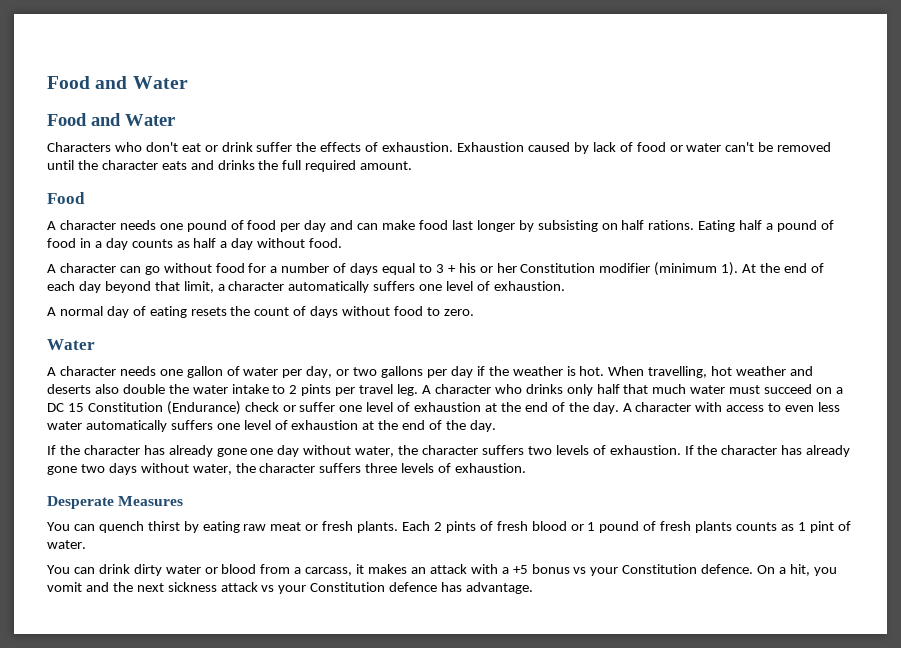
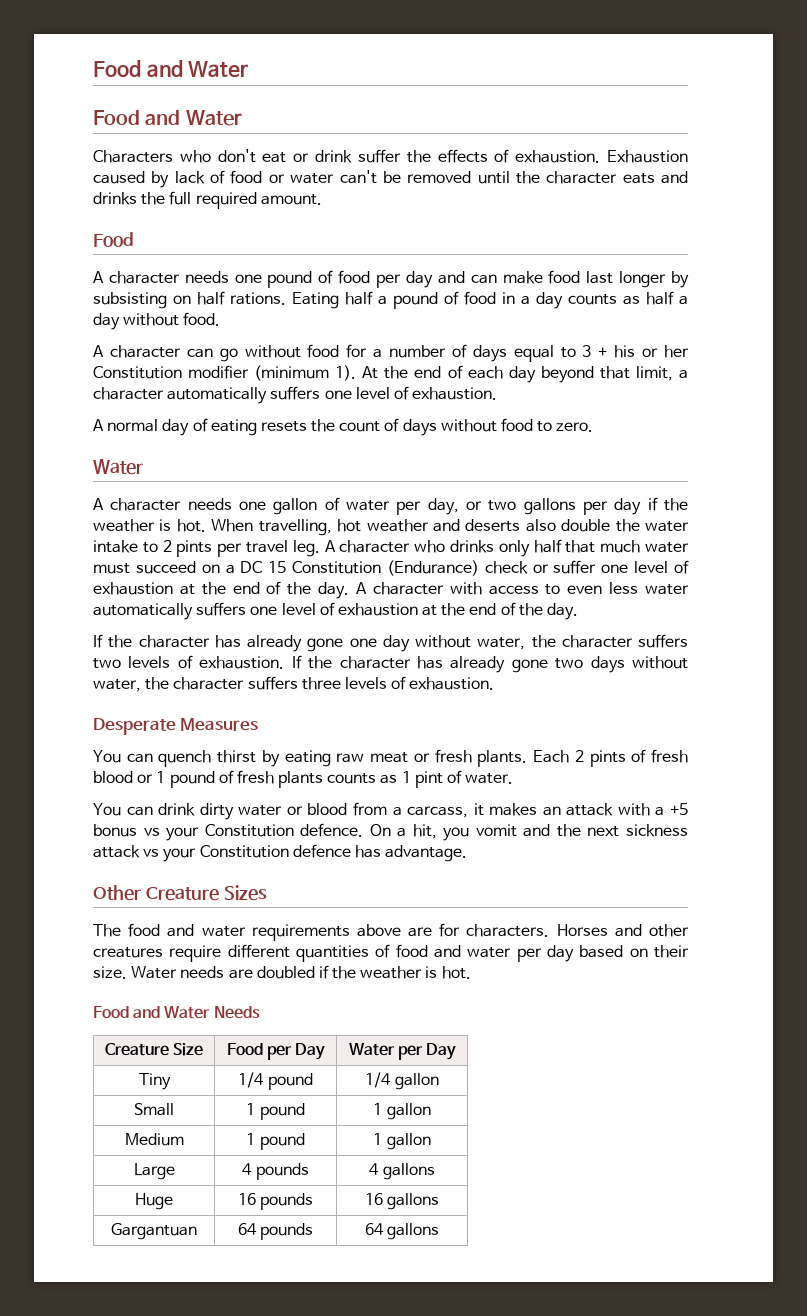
+ Other Creature Sizes
+ The food and water requirements above are for characters. Horses and other creatures require different quantities of food and water per day based on their size. Water needs are doubled if the weather is hot.
+ Food and Water Needs
+ Creature Size | Food per Day | Water per Day
+ Tiny | 1/4 pound | 1/4 gallon
+ Small | 1 pound | 1 gallon
+ Medium | 1 pound | 1 gallon
+ Large | 4 pounds | 4 gallons
+ Huge | 16 pounds | 16 gallons
+ Gargantuan | 64 pounds | 64 gallons

